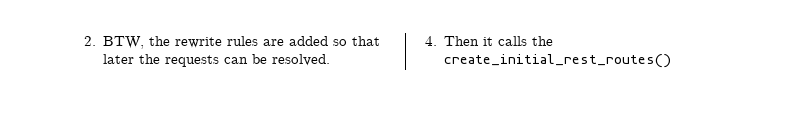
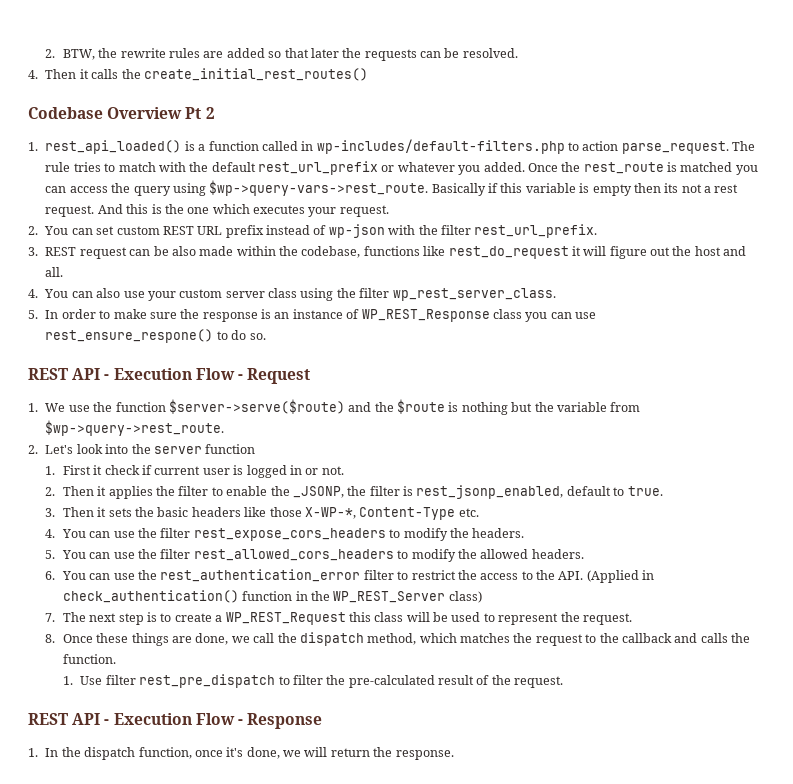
+ Codebase Overview Pt 2
+ 1. rest_api_loaded() is a function called in wp-includes/default-filters.php to action parse_request. The rule tries to match with the default rest_url_prefix or whatever you added. Once the rest_route is matched you can access the query using $wp->query-vars->rest_route. Basically if this variable is empty then its not a rest request. And this is the one which executes your request.
+ 2. You can set custom REST URL prefix instead of wp-json with the filter rest_url_prefix.
+ 3. REST request can be also made within the codebase, functions like rest_do_request it will figure out the host and all.
+ 4. You can also use your custom server class using the filter wp_rest_server_class.
+ 5. In order to make sure the response is an instance of WP_REST_Response class you can use rest_ensure_respone() to do so.
+ REST API - Execution Flow - Request
+ 1. We use the function $server->serve($route) and the $route is nothing but the variable from $wp->query->rest_route.
+ 2. Let's look into the server function
+ 1. First it check if current user is logged in or not.
+ 2. Then it applies the filter to enable the _JSONP, the filter is rest_jsonp_enabled, default to true.
+ 3. Then it sets the basic headers like those X-WP-*, Content-Type etc.
+ 4. You can use the filter rest_expose_cors_headers to modify the headers.
+ 5. You can use the filter rest_allowed_cors_headers to modify the allowed headers.
+ 6. You can use the rest_authentication_error filter to restrict the access to the API. (Applied in check_authentication() function in the WP_REST_Server class)
+ 7. The next step is to create a WP_REST_Request this class will be used to represent the request.
+ 8. Once these things are done, we call the dispatch method, which matches the request to the callback and calls the function.
+ 1. Use filter rest_pre_dispatch to filter the pre-calculated result of the request.
+ REST API - Execution Flow - Response
+ 1. In the dispatch function, once it's done, we will return the response.

